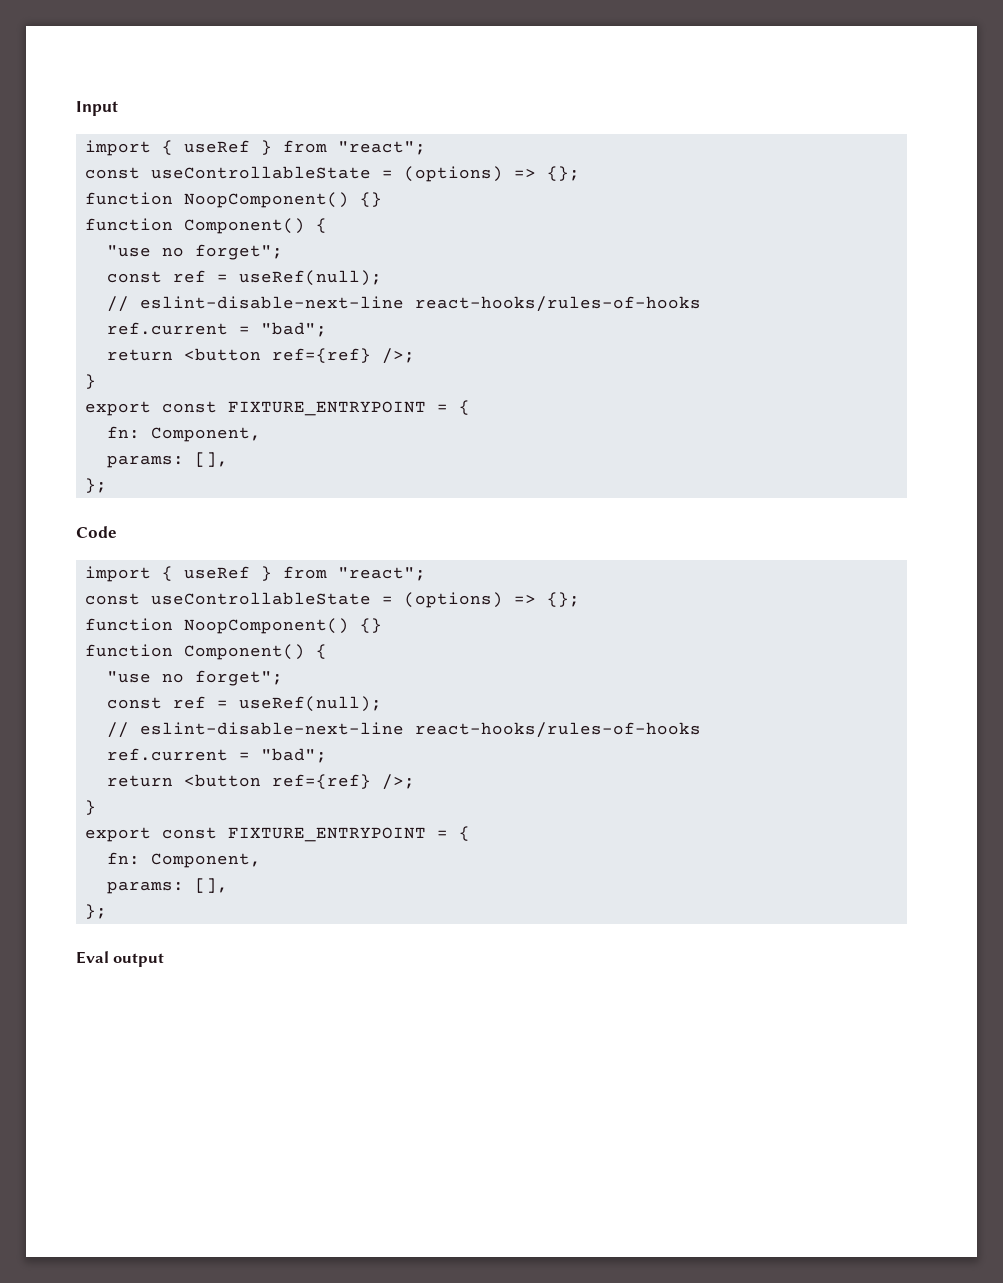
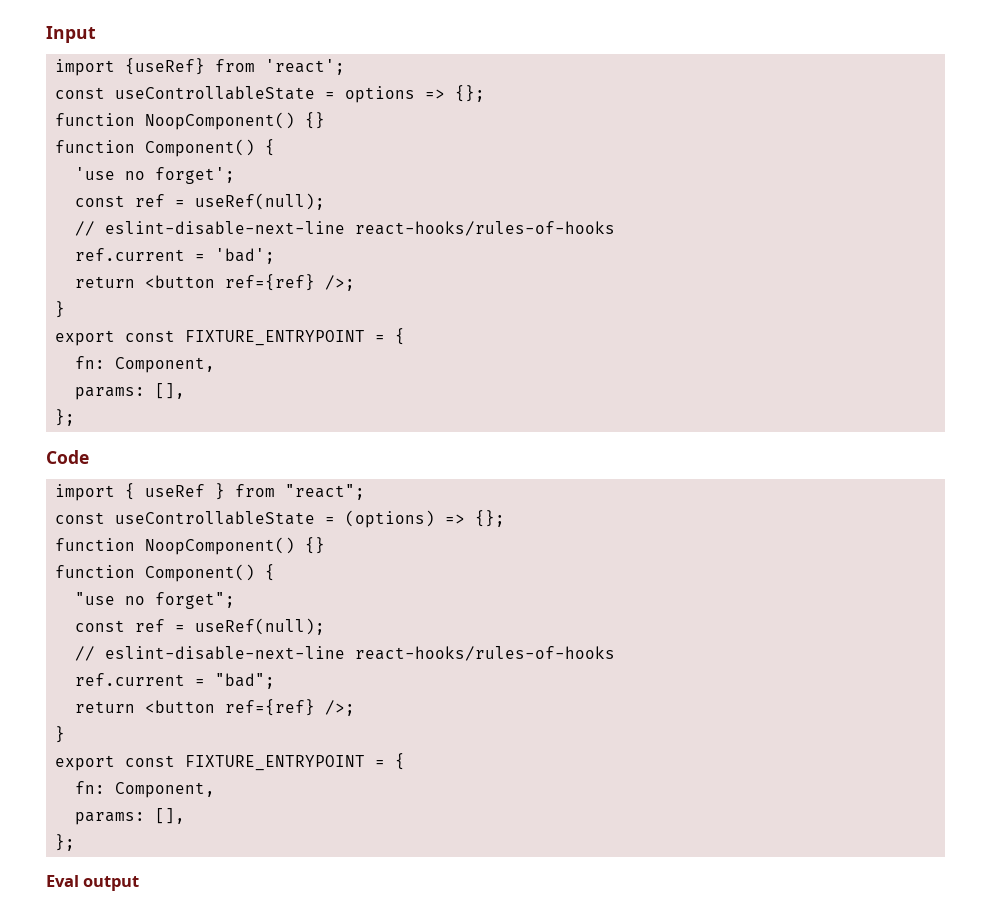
  Input
- import { useRef } from "react";
- const useControllableState = (options) => {};
+ import {useRef} from 'react';
+ const useControllableState = options => {};
  function NoopComponent() {}
  function Component() {
- "use no forget";
+ 'use no forget';
  const ref = useRef(null);
  // eslint-disable-next-line react-hooks/rules-of-hooks
- ref.current = "bad";
+ ref.current = 'bad';

